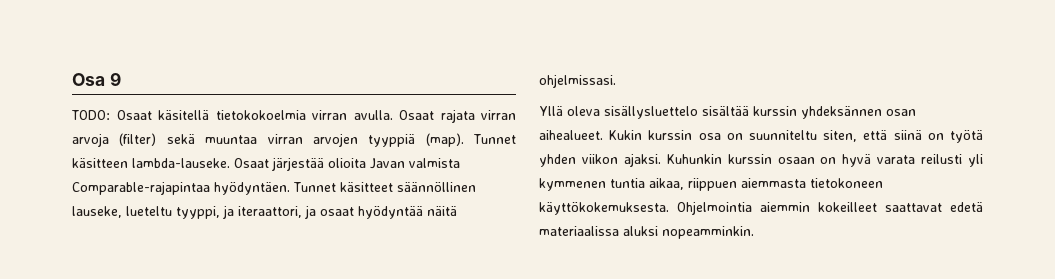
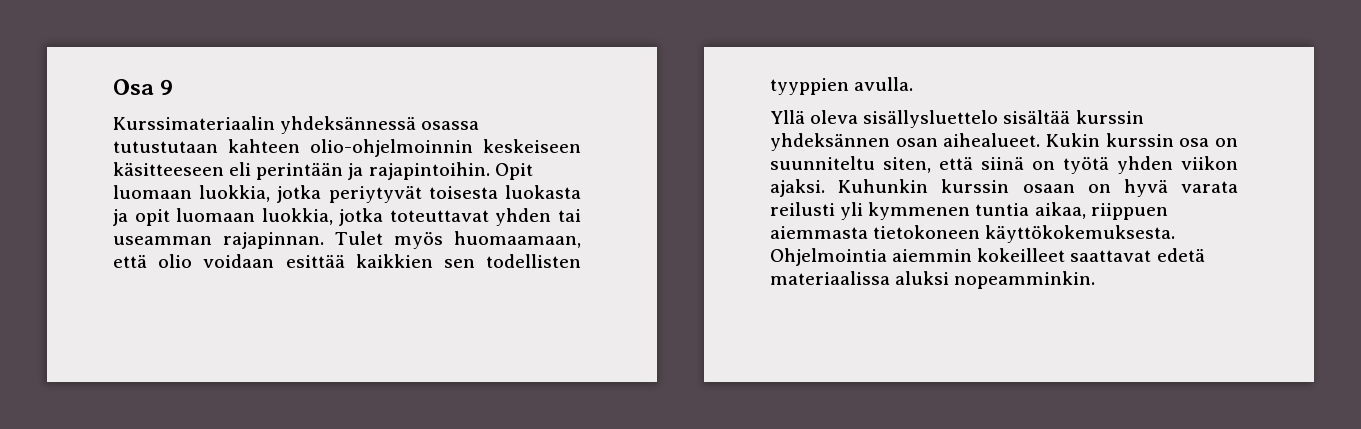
- TODO: Osaat käsitellä tietokokoelmia virran avulla. Osaat rajata virran arvoja (filter) sekä muuntaa virran arvojen tyyppiä (map). Tunnet käsitteen lambda-lauseke. Osaat järjestää olioita Javan valmista Comparable-rajapintaa hyödyntäen. Tunnet käsitteet säännöllinen lauseke, lueteltu tyyppi, ja iteraattori, ja osaat hyödyntää näitä ohjelmissasi.
+ Kurssimateriaalin yhdeksännessä osassa tutustutaan kahteen olio-ohjelmoinnin keskeiseen käsitteeseen eli perintään ja rajapintoihin. Opit luomaan luokkia, jotka periytyvät toisesta luokasta ja opit luomaan luokkia, jotka toteuttavat yhden tai useamman rajapinnan. Tulet myös huomaamaan, että olio voidaan esittää kaikkien sen todellisten tyyppien avulla.

